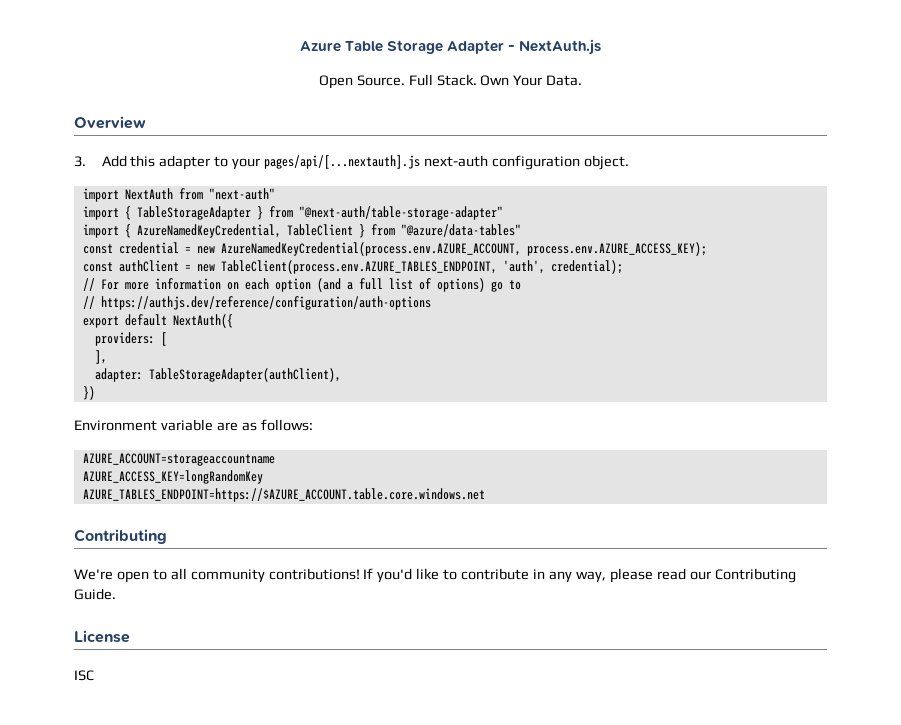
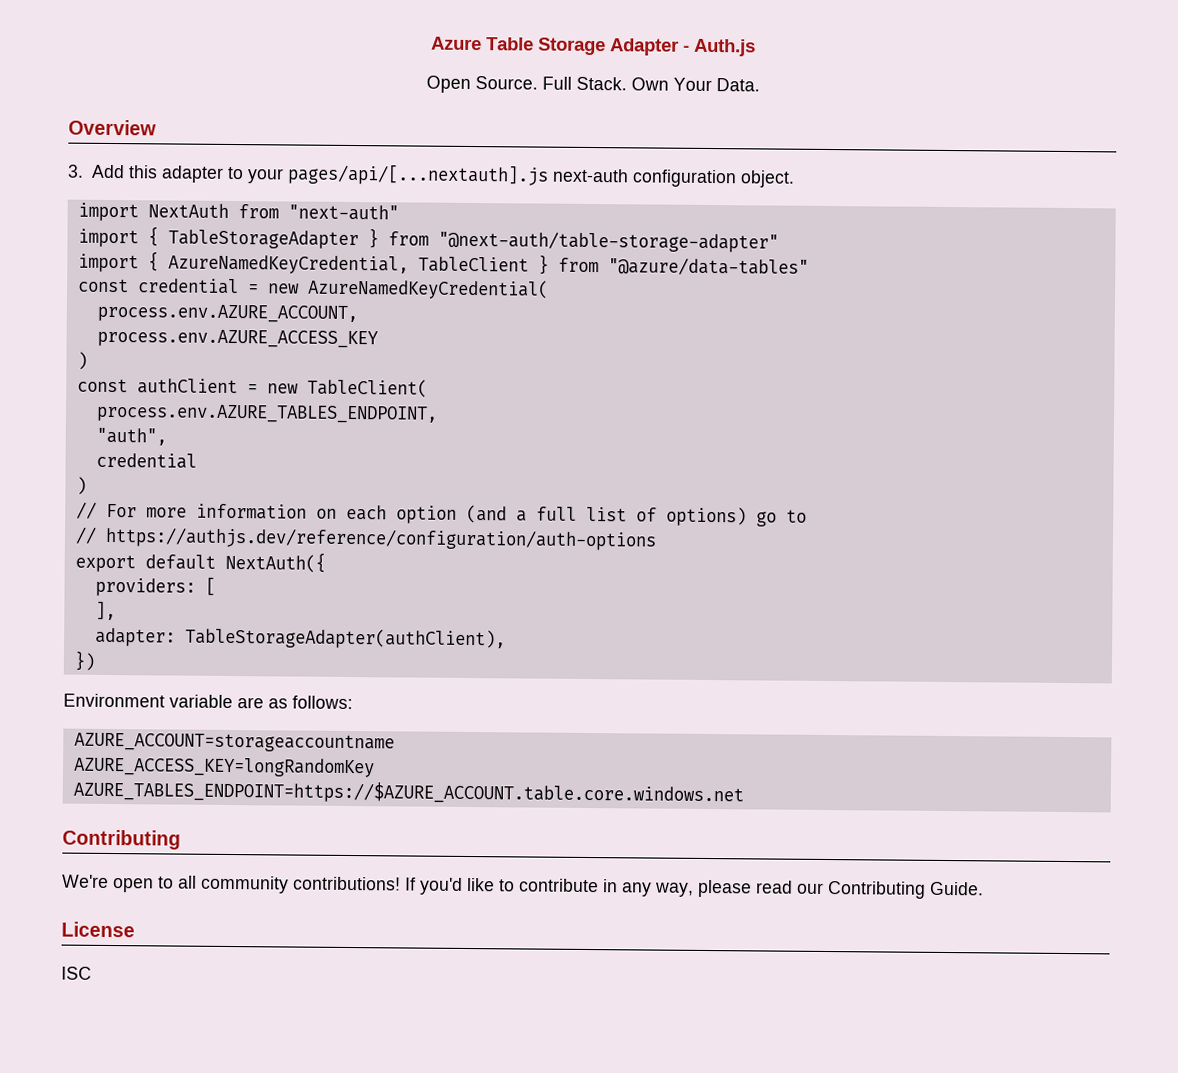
- Azure Table Storage Adapter - NextAuth.js
+ Azure Table Storage Adapter - Auth.js
- const credential = new AzureNamedKeyCredential(process.env.AZURE_ACCOUNT, process.env.AZURE_ACCESS_KEY);
+ const credential = new AzureNamedKeyCredential(
+ process.env.AZURE_ACCOUNT,
+ process.env.AZURE_ACCESS_KEY
+ )
- const authClient = new TableClient(process.env.AZURE_TABLES_ENDPOINT, 'auth', credential);
+ const authClient = new TableClient(
+ process.env.AZURE_TABLES_ENDPOINT,
+ "auth",
+ credential
+ )

